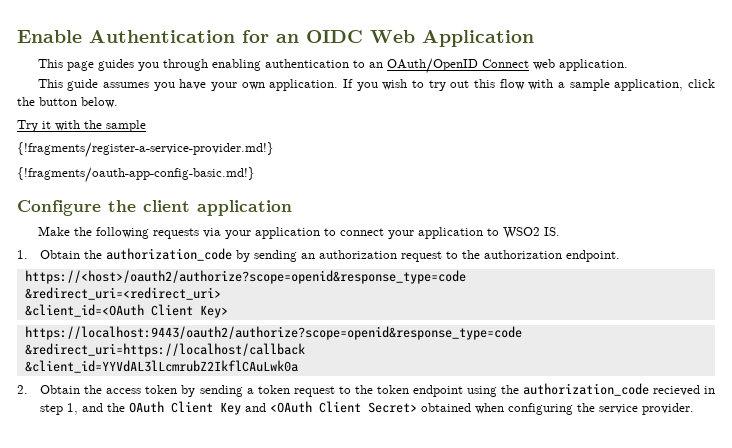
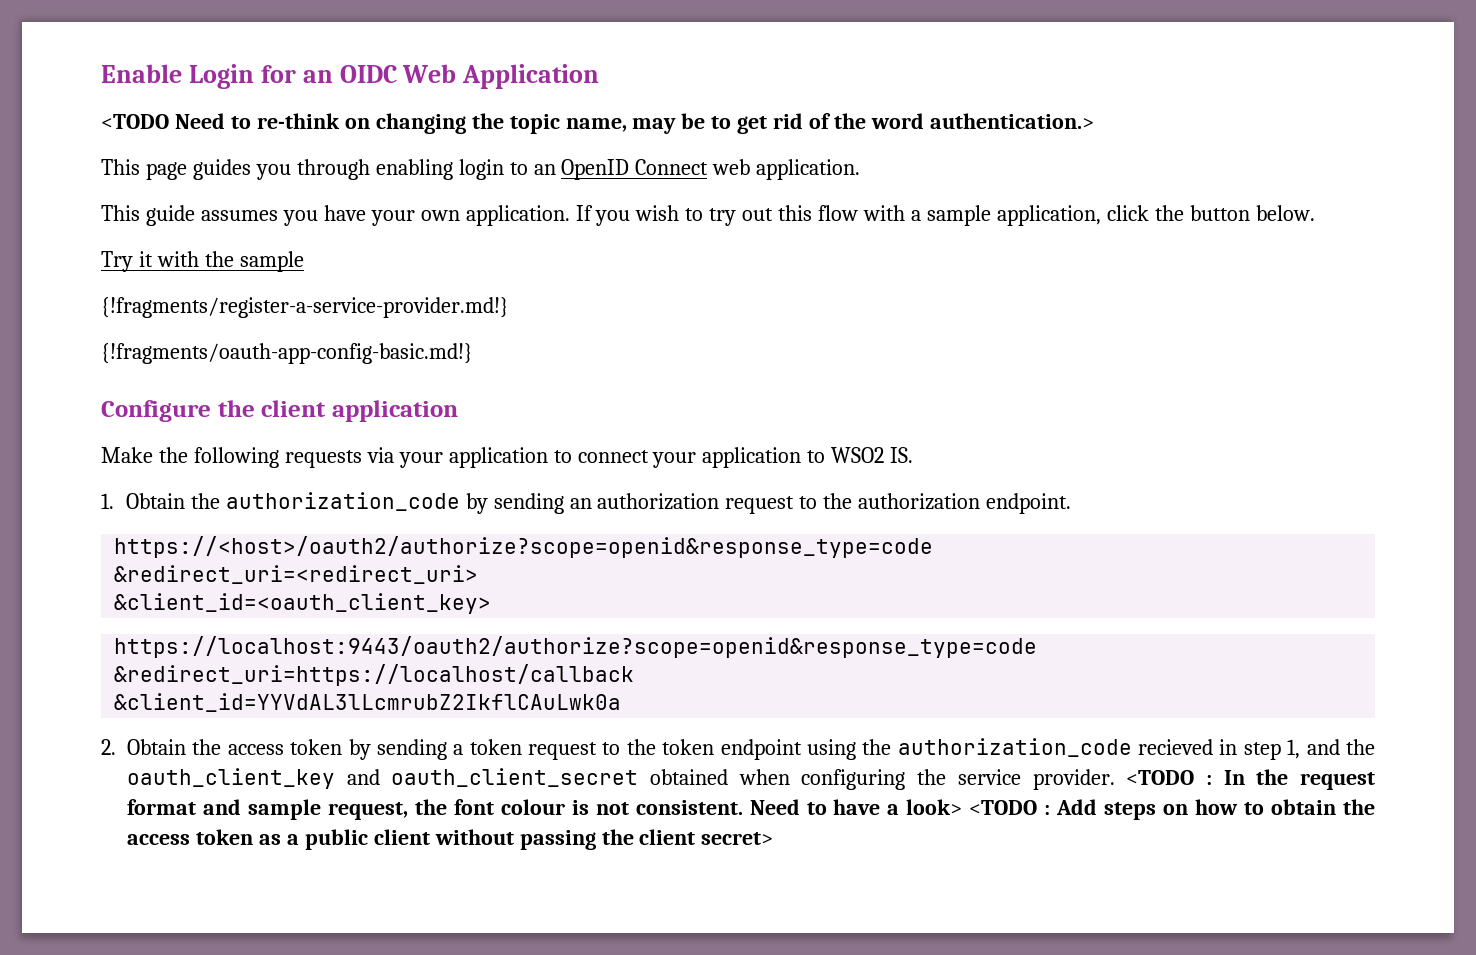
- Enable Authentication for an OIDC Web Application
+ Enable Login for an OIDC Web Application
+ <TODO Need to re-think on changing the topic name, may be to get rid of the word authentication.>
- This page guides you through enabling authentication to an OAuth/OpenID Connect web application.
+ This page guides you through enabling login to an OpenID Connect web application.
- &client_id=<OAuth Client Key>
+ &client_id=<oauth_client_key>
- 2. Obtain the access token by sending a token request to the token endpoint using the authorization_code recieved in step 1, and the OAuth Client Key and <OAuth Client Secret> obtained when configuring the service provider.
+ 2. Obtain the access token by sending a token request to the token endpoint using the authorization_code recieved in step 1, and the oauth_client_key and oauth_client_secret obtained when configuring the service provider.
+ <TODO : In the request format and sample request, the font colour is not consistent. Need to have a look> <TODO : Add steps on how to obtain the access token as a public client without passing the client secret>

